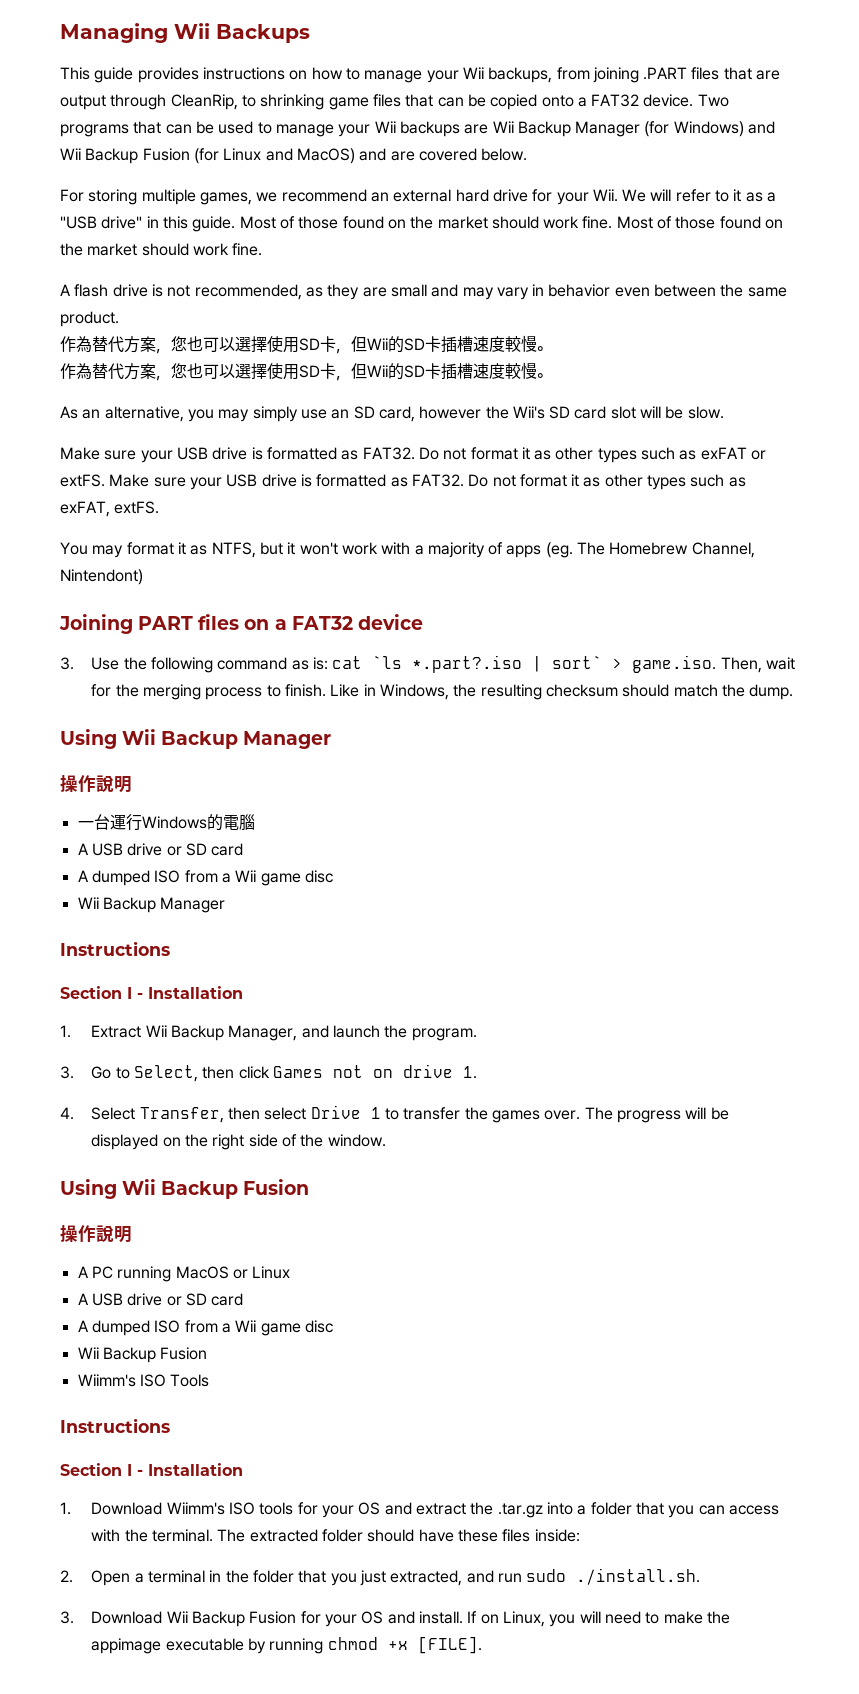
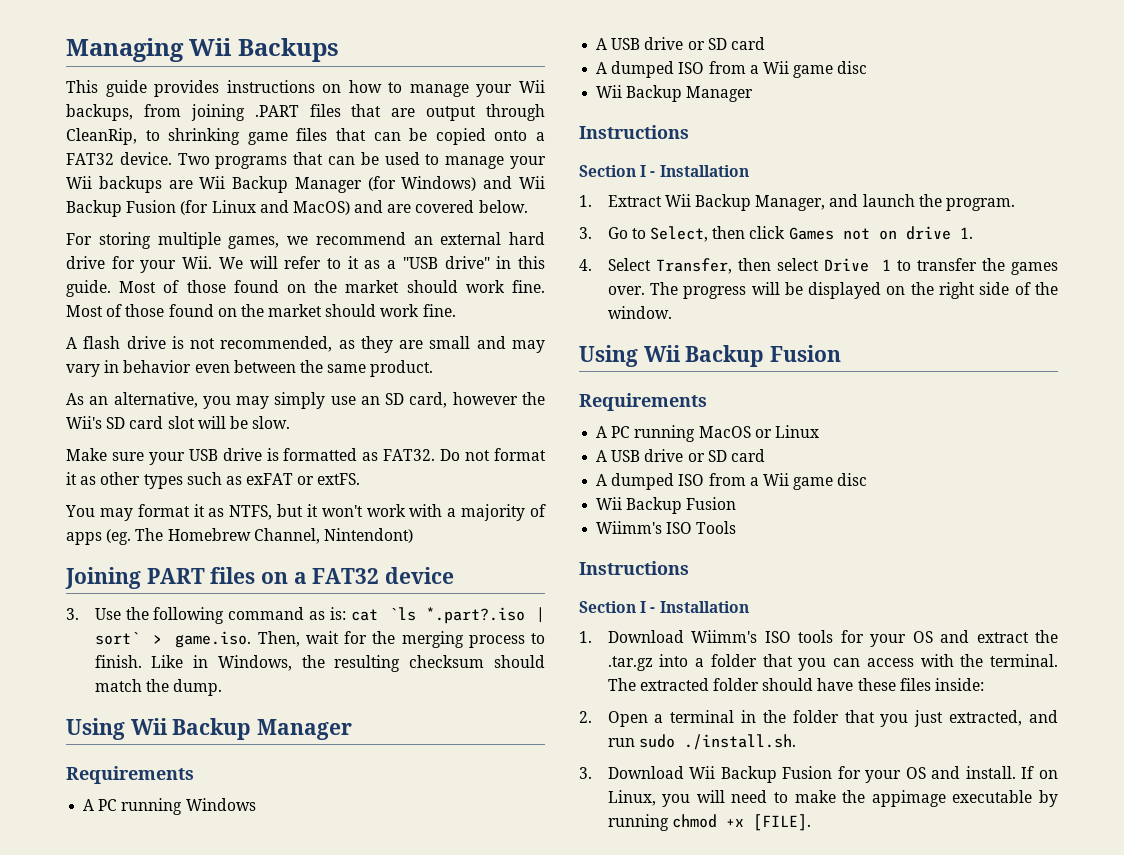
  A flash drive is not recommended, as they are small and may vary in behavior even between the same product.
- 作為替代方案，您也可以選擇使用SD卡，但Wii的SD卡插槽速度較慢。
- 作為替代方案，您也可以選擇使用SD卡，但Wii的SD卡插槽速度較慢。
- Make sure your USB drive is formatted as FAT32. Do not format it as other types such as exFAT, extFS.
  Using Wii Backup Manager
- 操作說明
- 一台運行Windows的電腦
+ Requirements
+ A PC running Windows
  Using Wii Backup Fusion
- 操作說明
+ Requirements

